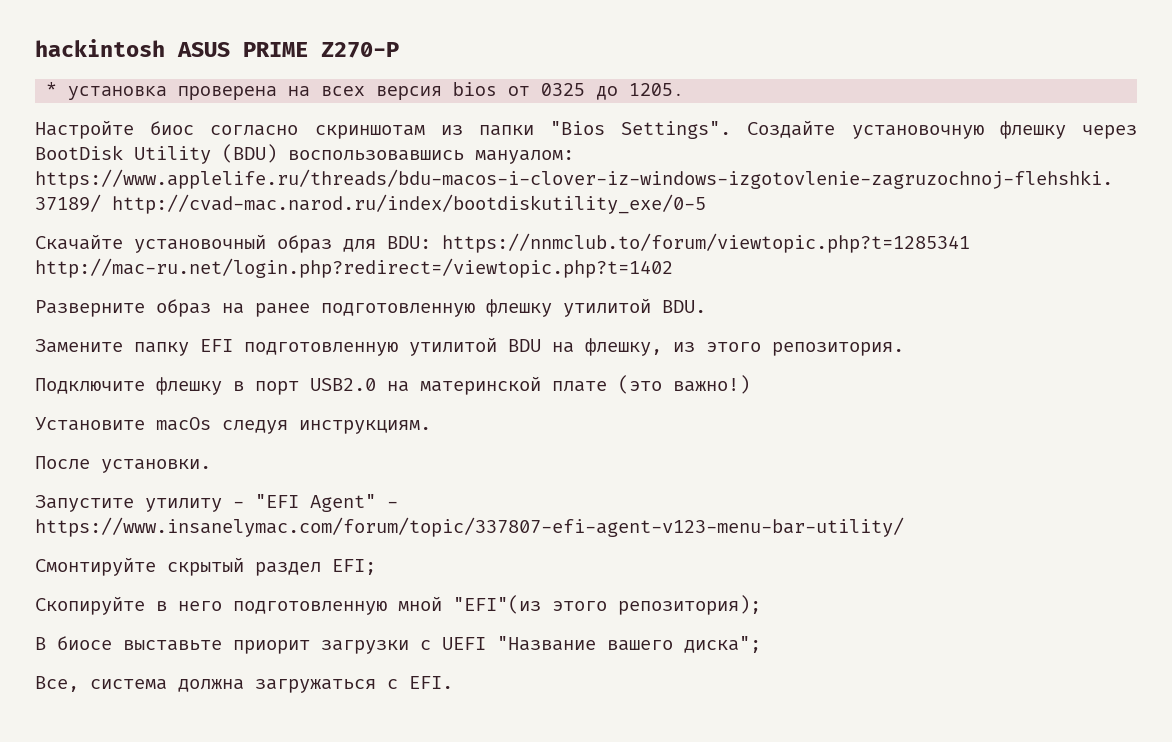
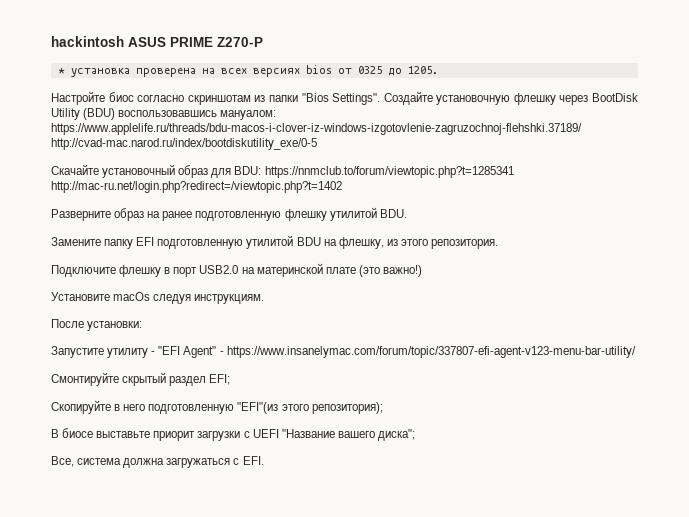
- * установка проверена на всех версия bios от 0325 до 1205.
+ * установка проверена на всех версиях bios от 0325 до 1205.
- После установки.
+ После установки:
- Скопируйте в него подготовленную мной "EFI"(из этого репозитория);
+ Скопируйте в него подготовленную "EFI"(из этого репозитория);

